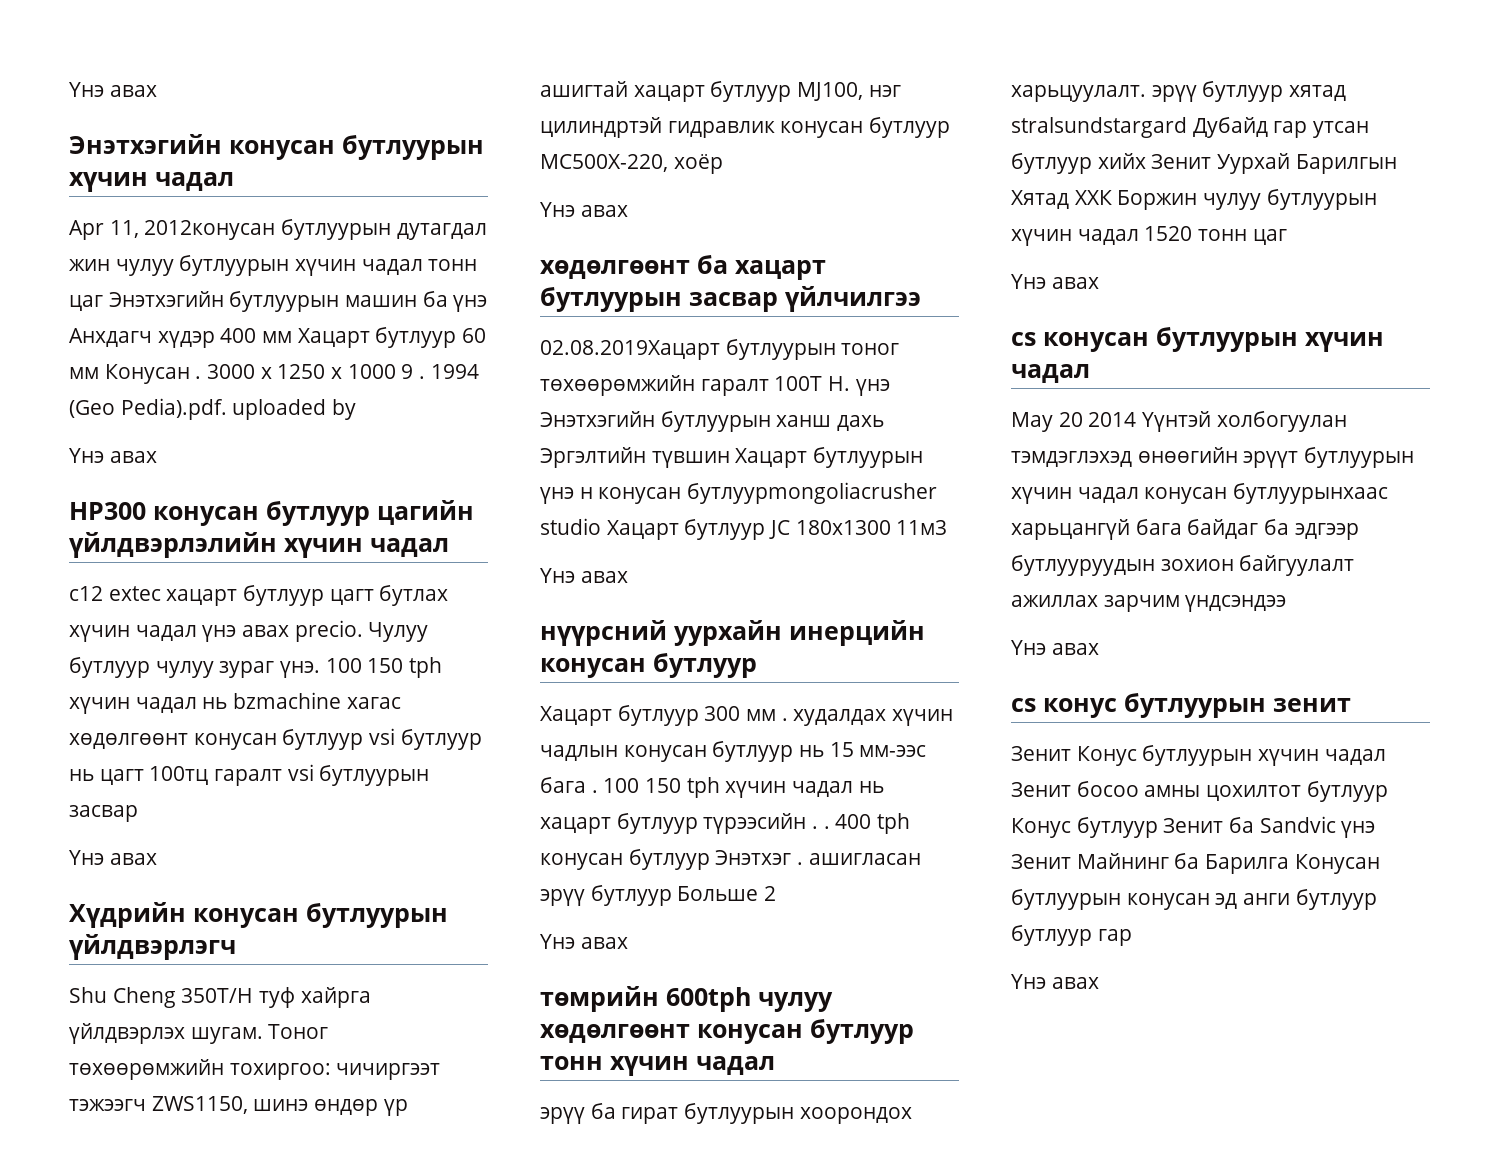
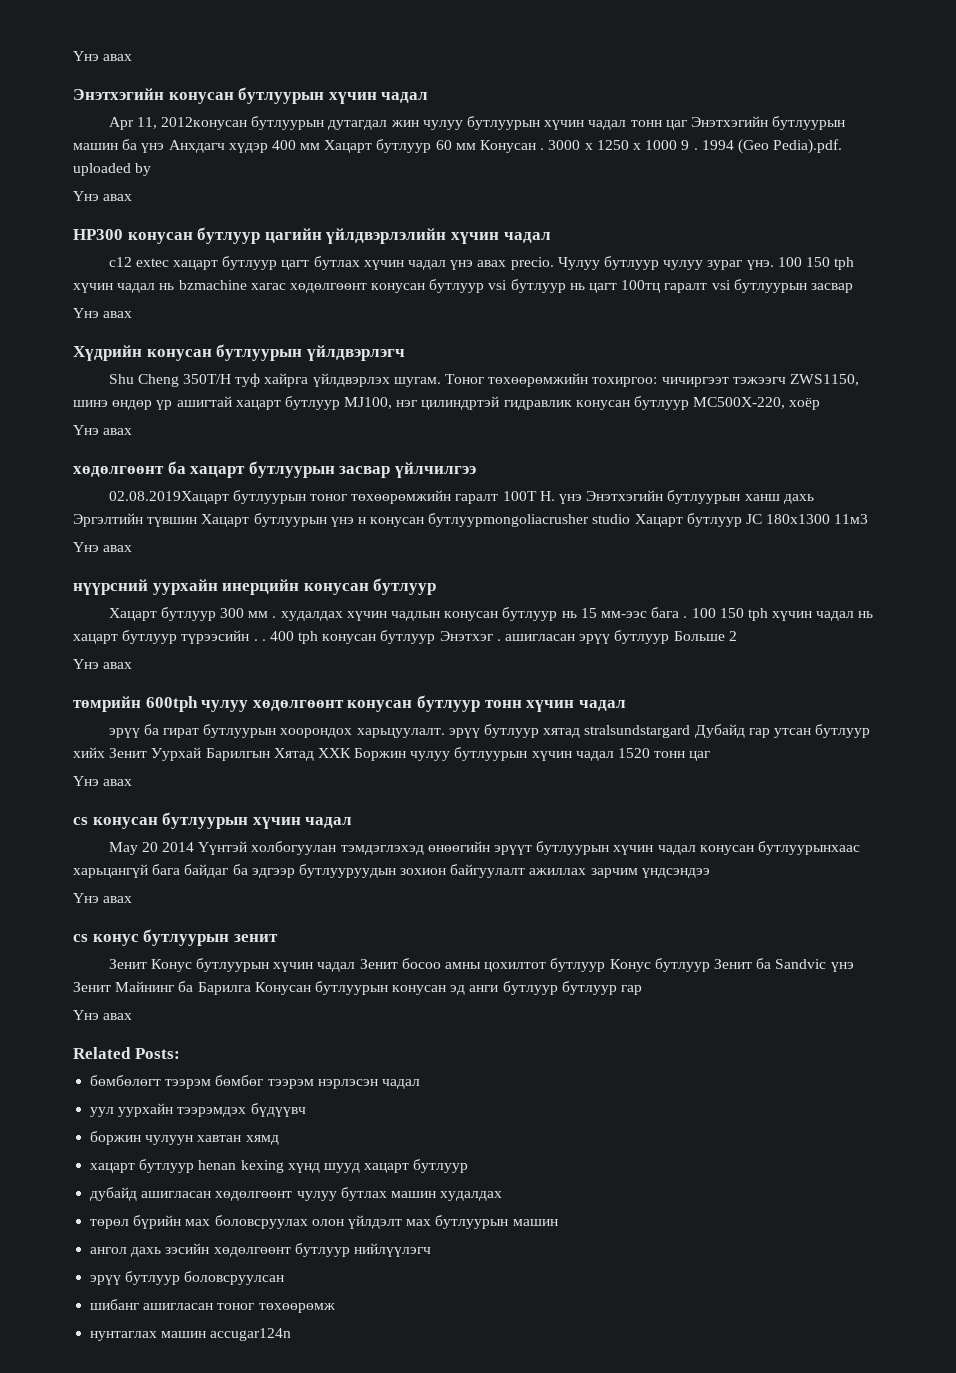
+ Related Posts:
+ бөмбөлөгт тээрэм бөмбөг тээрэм нэрлэсэн чадал
+ уул уурхайн тээрэмдэх бүдүүвч
+ боржин чулуун хавтан хямд
+ хацарт бутлуур henan kexing хүнд шууд хацарт бутлуур
+ дубайд ашигласан хөдөлгөөнт чулуу бутлах машин худалдах
+ төрөл бүрийн мах боловсруулах олон үйлдэлт мах бутлуурын машин
+ ангол дахь зэсийн хөдөлгөөнт бутлуур нийлүүлэгч
+ эрүү бутлуур боловсруулсан
+ шибанг ашигласан тоног төхөөрөмж
+ нунтаглах машин accugar124n

